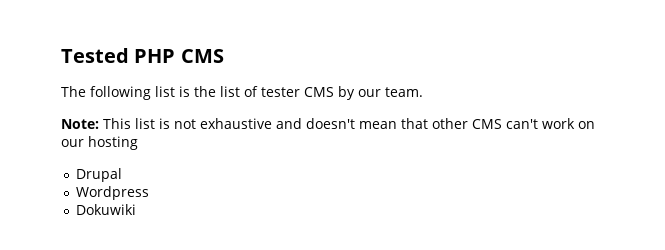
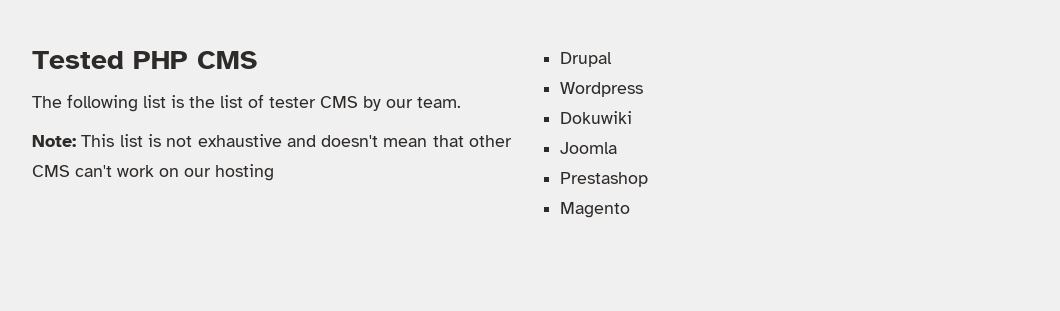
+ Joomla
+ Prestashop
+ Magento

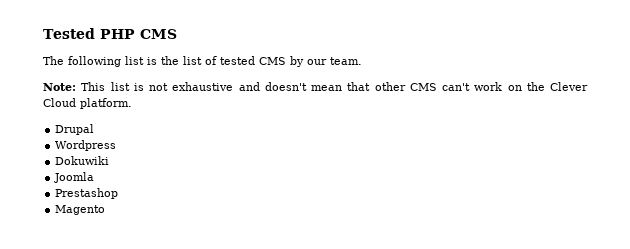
- The following list is the list of tester CMS by our team.
+ The following list is the list of tested CMS by our team.
- Note: This list is not exhaustive and doesn't mean that other CMS can't work on our hosting
+ Note: This list is not exhaustive and doesn't mean that other CMS can't work on the Clever Cloud platform.

